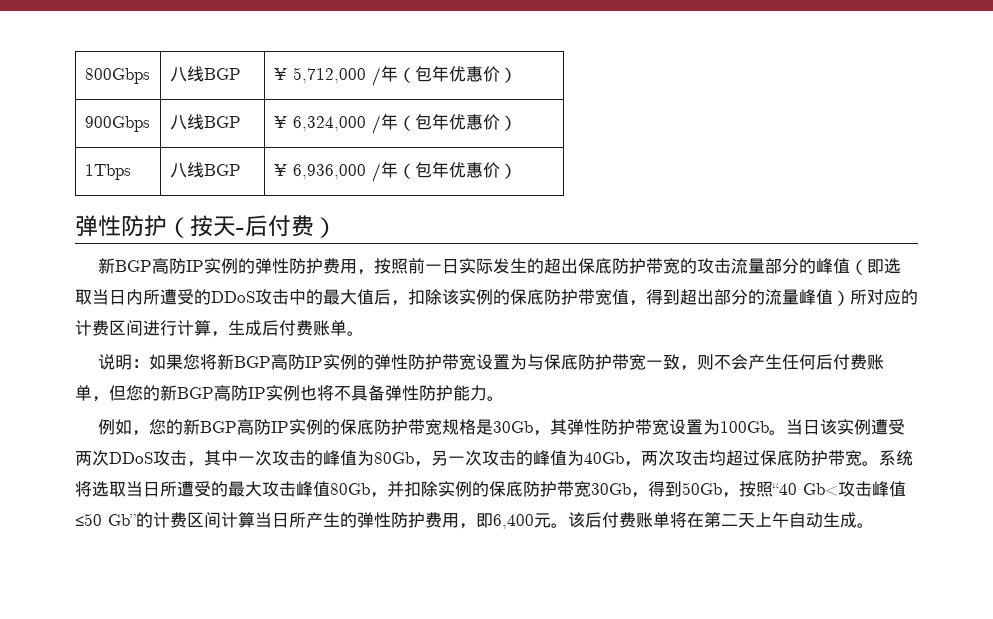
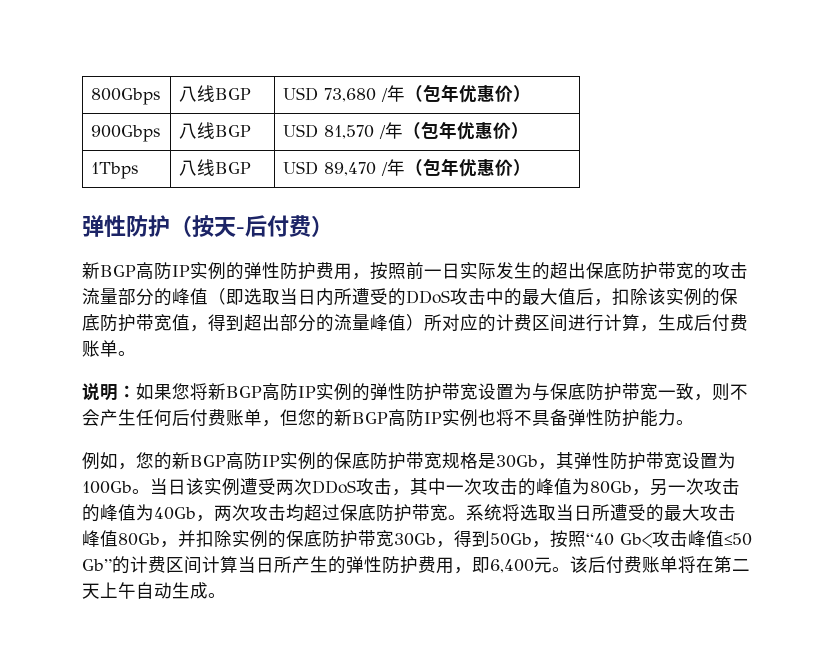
- 800Gbps | 八线BGP | ¥ 5,712,000 /年（包年优惠价）
+ 800Gbps | 八线BGP | USD 73,680 /年（包年优惠价）
- 900Gbps | 八线BGP | ¥ 6,324,000 /年（包年优惠价）
+ 900Gbps | 八线BGP | USD 81,570 /年（包年优惠价）
- 1Tbps | 八线BGP | ¥ 6,936,000 /年（包年优惠价）
+ 1Tbps | 八线BGP | USD 89,470 /年（包年优惠价）

